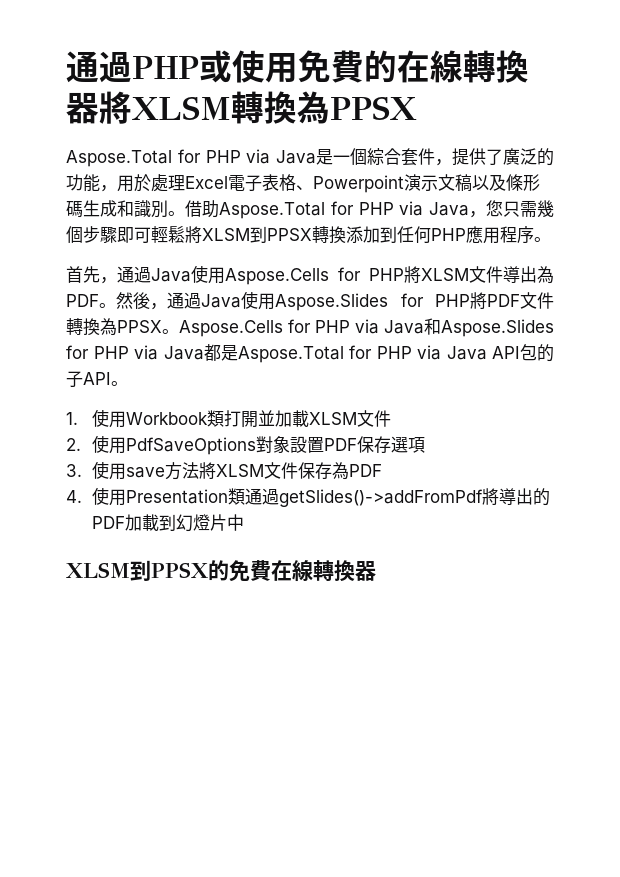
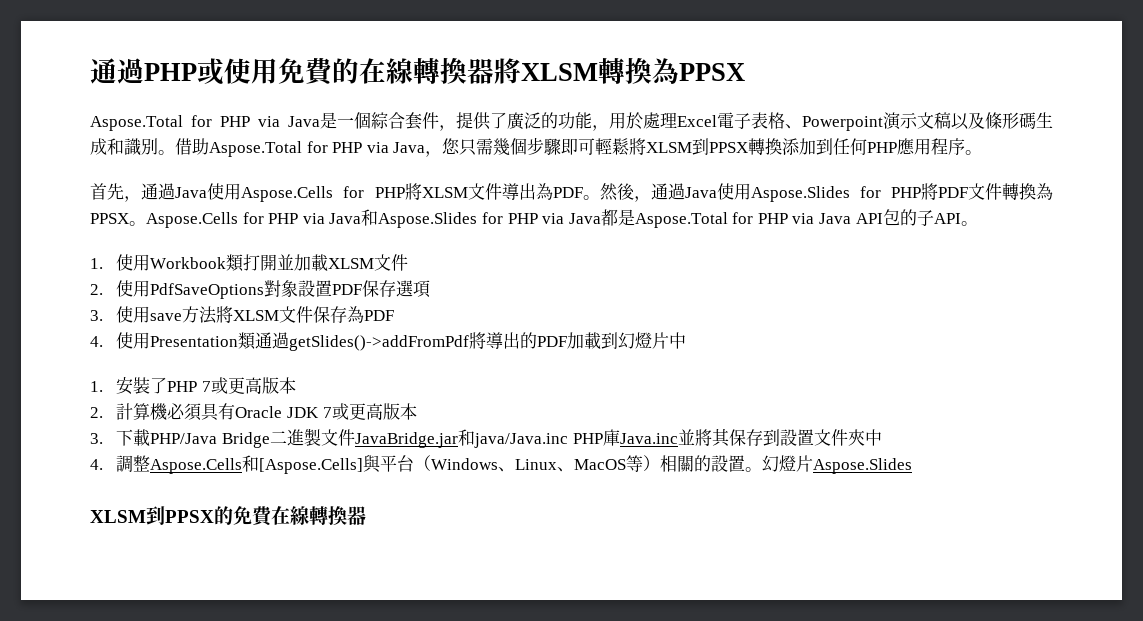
+ 1.安裝了PHP 7或更高版本
+ 2.計算機必須具有Oracle JDK 7或更高版本
+ 3.下載PHP/Java Bridge二進製文件JavaBridge.jar和java/Java.inc PHP庫Java.inc並將其保存到設置文件夾中
+ 4.調整Aspose.Cells和[Aspose.Cells]與平台（Windows、Linux、MacOS等）相關的設置。幻燈片Aspose.Slides

